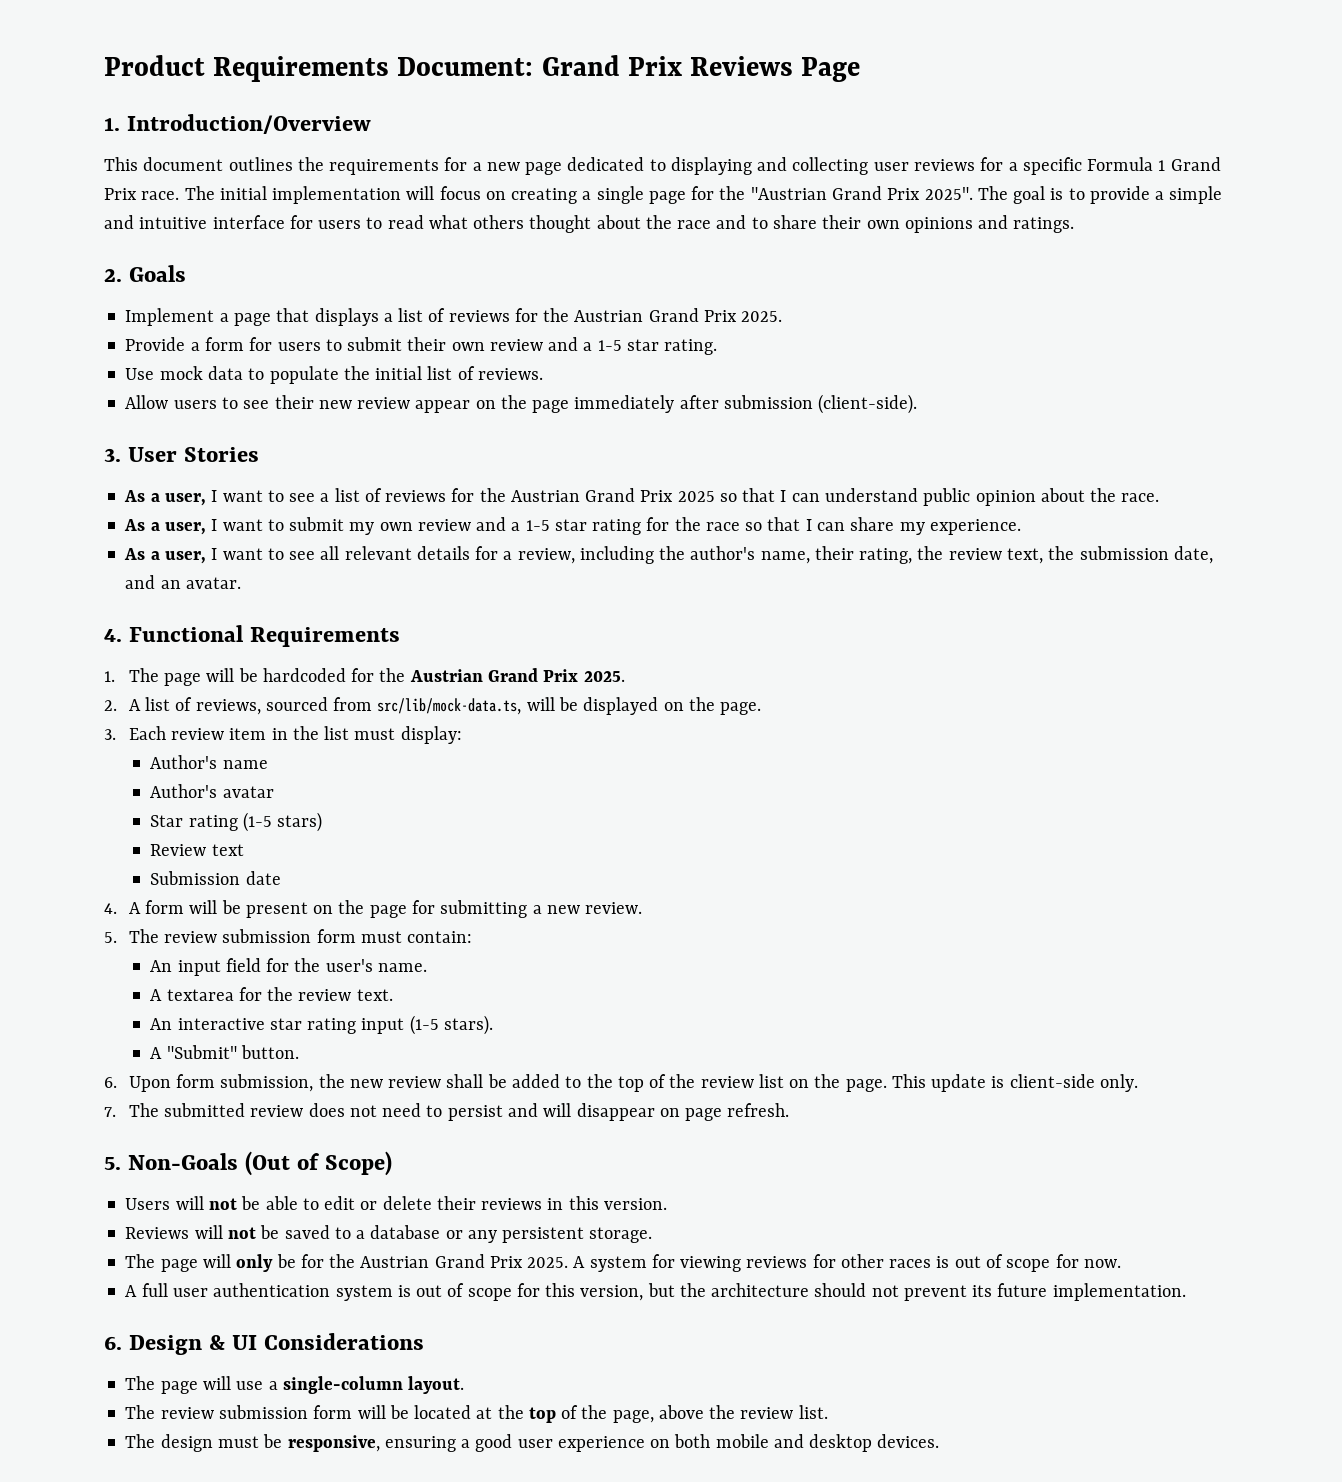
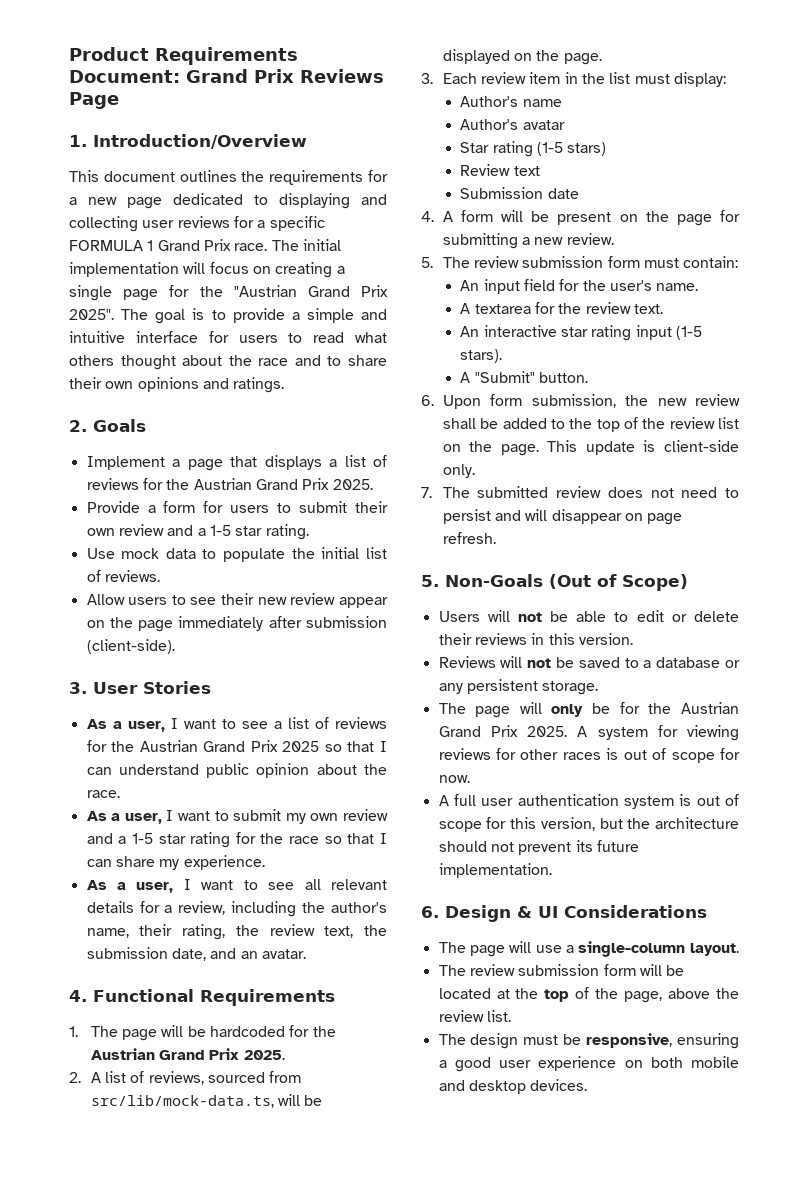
- This document outlines the requirements for a new page dedicated to displaying and collecting user reviews for a specific Formula 1 Grand Prix race.
+ This document outlines the requirements for a new page dedicated to displaying and collecting user reviews for a specific FORMULA 1 Grand Prix race.

